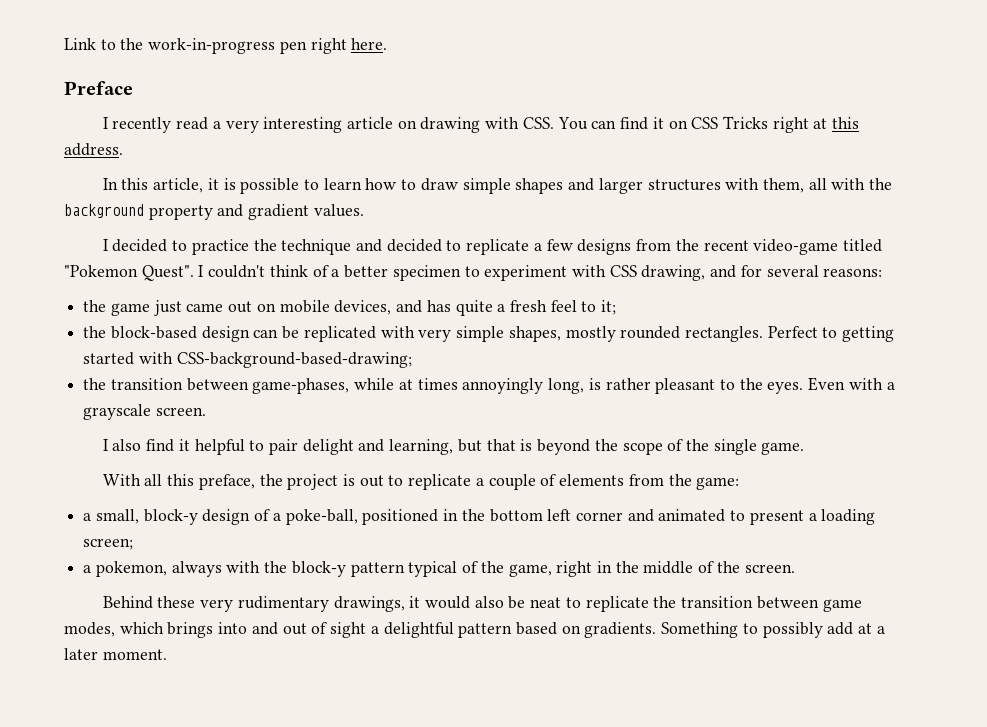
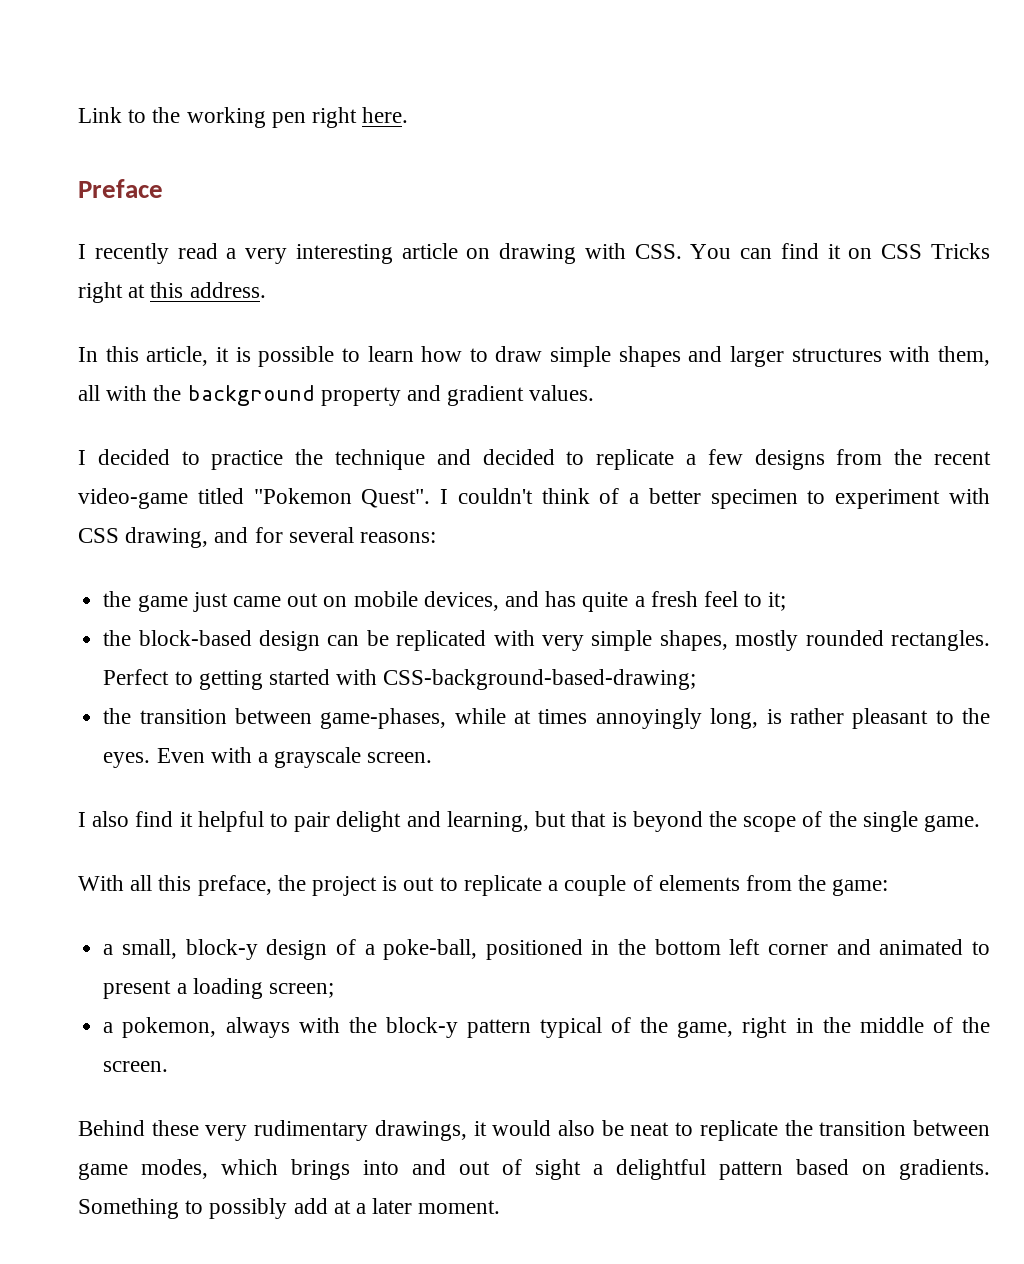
- Link to the work-in-progress pen right here.
+ Link to the working pen right here.

